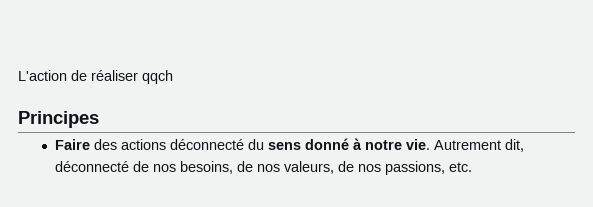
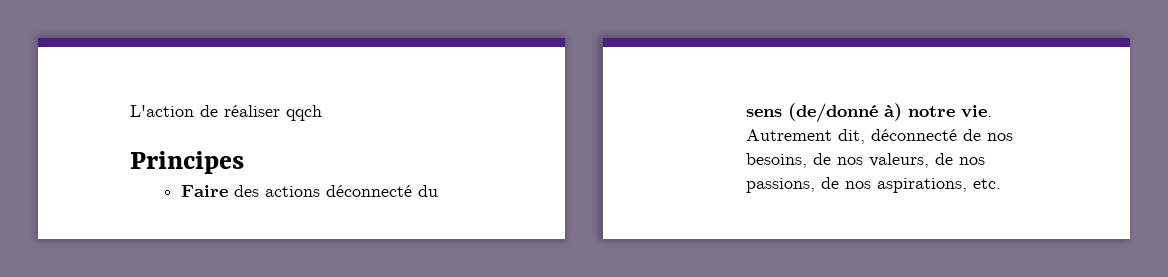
- Faire des actions déconnecté du sens donné à notre vie.
+ Faire des actions déconnecté du sens (de/donné à) notre vie.
- Autrement dit, déconnecté de nos besoins, de nos valeurs, de nos passions, etc.
+ Autrement dit, déconnecté de nos besoins, de nos valeurs, de nos passions, de nos aspirations, etc.

